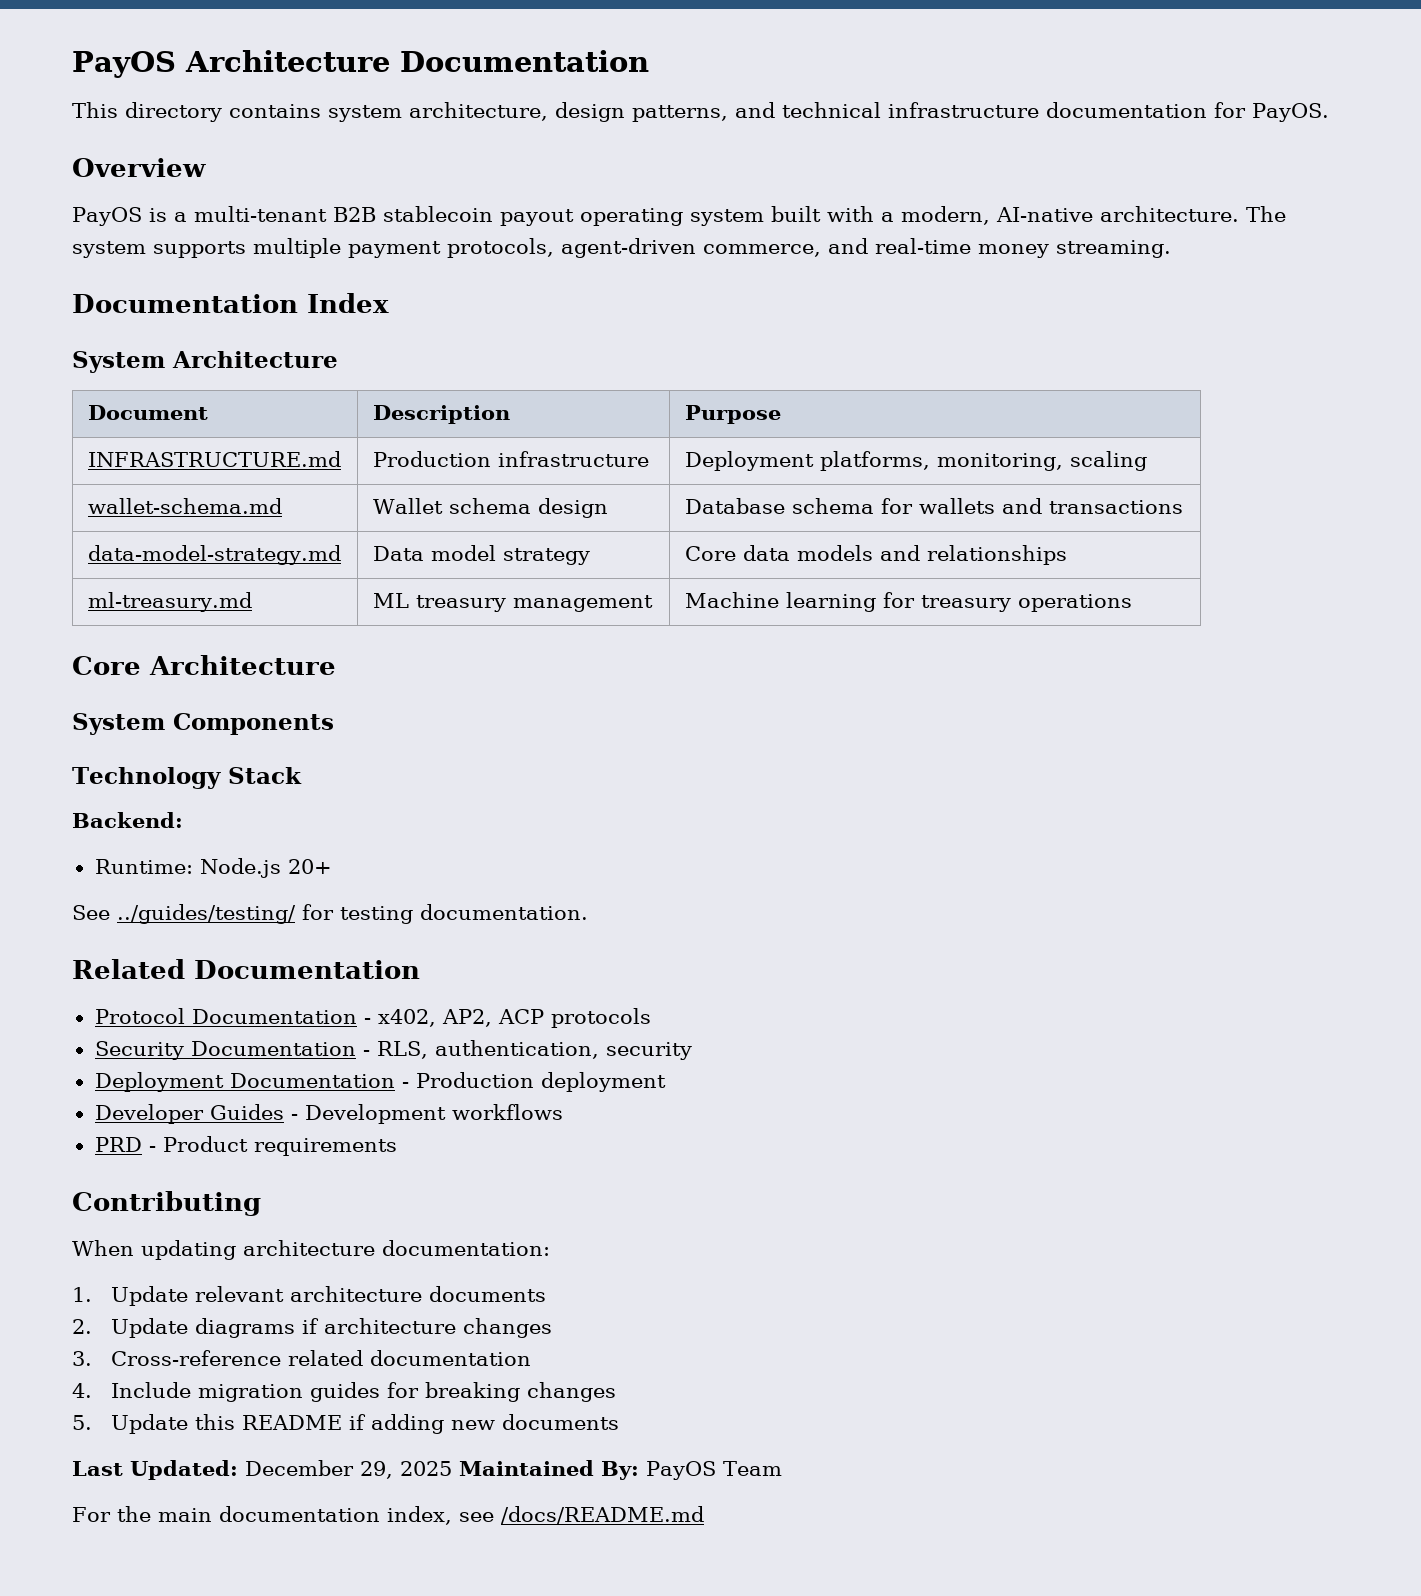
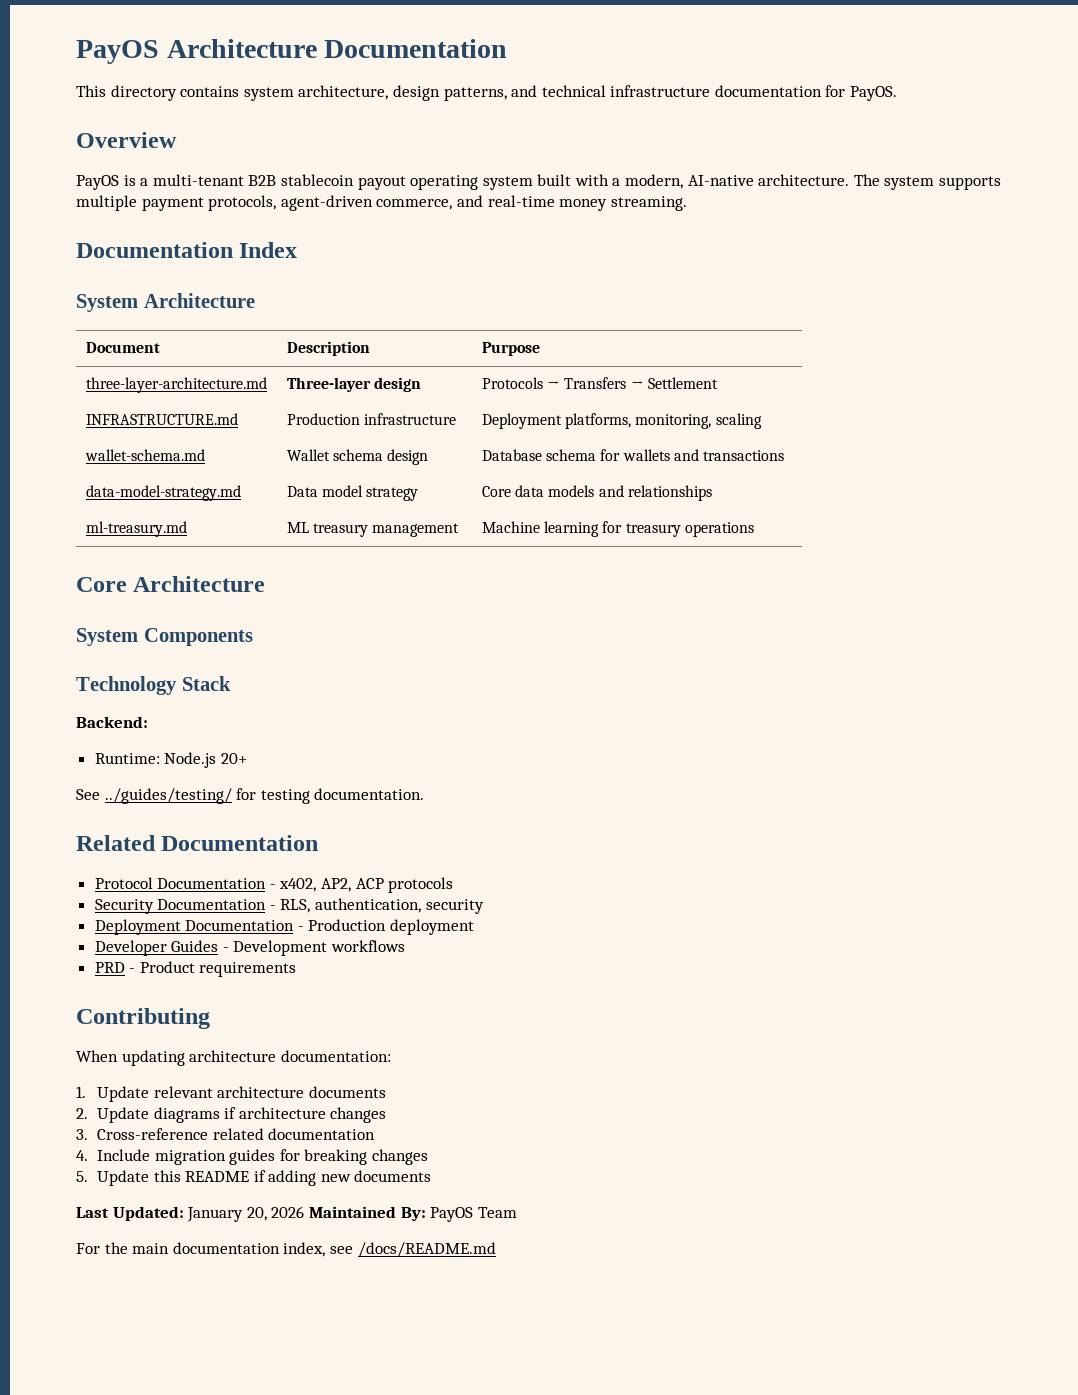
+ three-layer-architecture.md | Three-layer design | Protocols → Transfers → Settlement
- Last Updated: December 29, 2025 Maintained By: PayOS Team
+ Last Updated: January 20, 2026 Maintained By: PayOS Team

